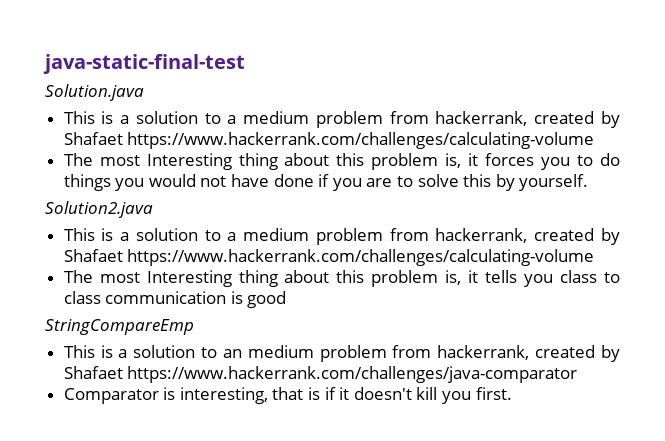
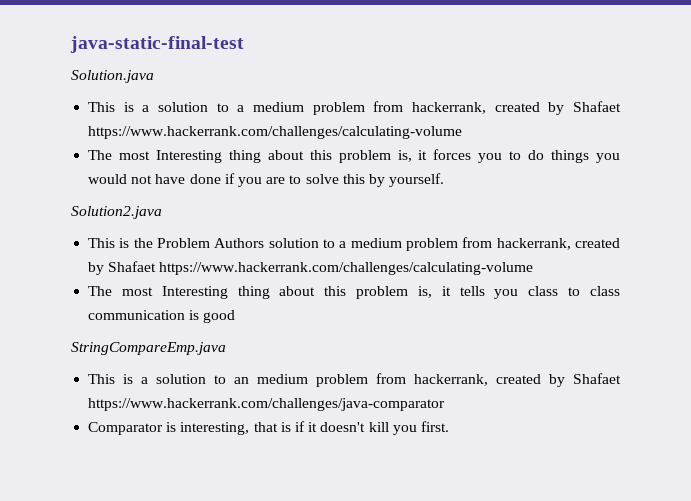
  Solution2.java
- This is a solution to a medium problem from hackerrank, created by Shafaet https://www.hackerrank.com/challenges/calculating-volume
+ This is the Problem Authors solution to a medium problem from hackerrank, created by Shafaet https://www.hackerrank.com/challenges/calculating-volume
- StringCompareEmp
+ StringCompareEmp.java

